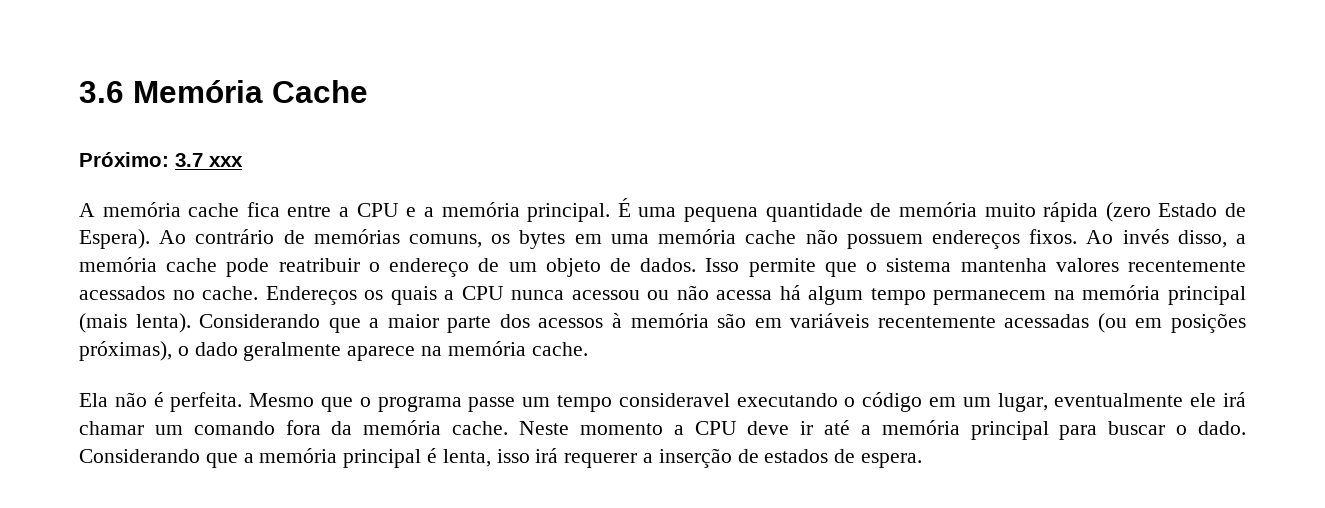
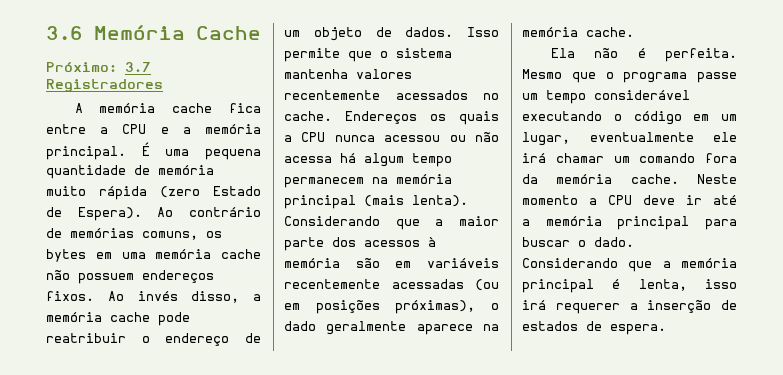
- Próximo: 3.7 xxx
+ Próximo: 3.7 Registradores
- Mesmo que o programa passe um tempo consideravel executando o código em um lugar, eventualmente ele irá chamar um comando fora da memória cache.
+ Mesmo que o programa passe um tempo considerável executando o código em um lugar, eventualmente ele irá chamar um comando fora da memória cache.

